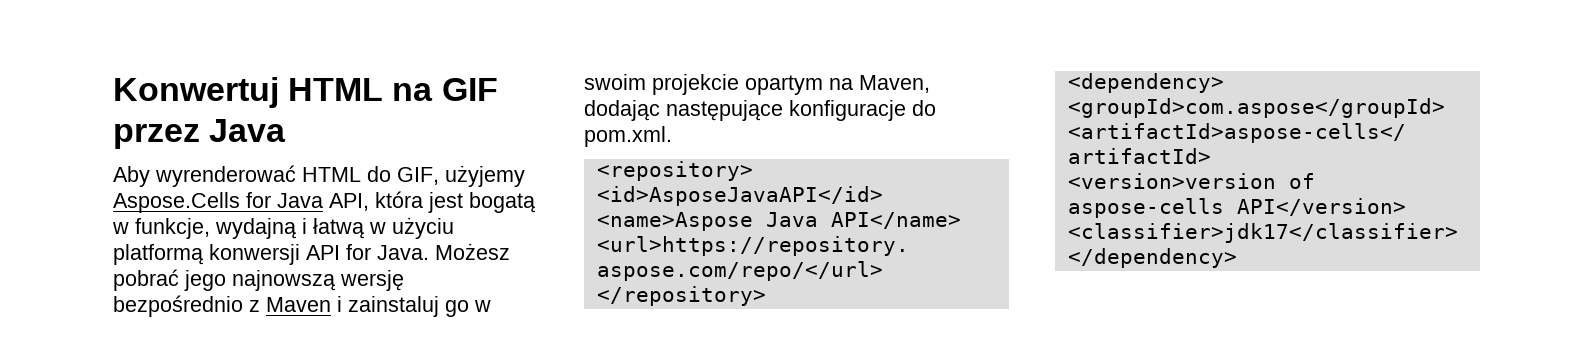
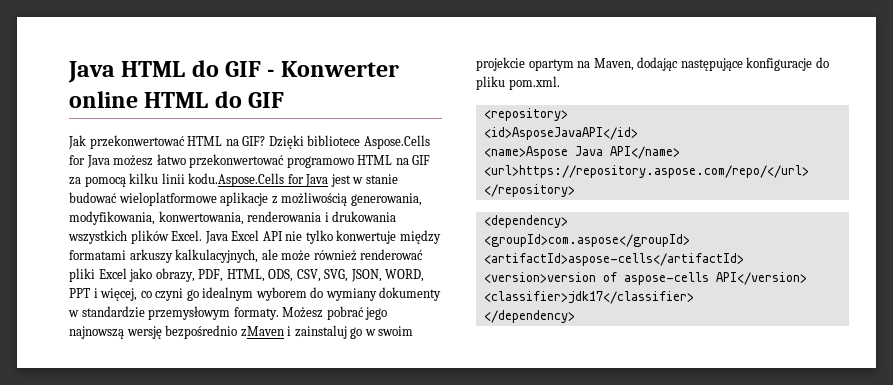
- Konwertuj HTML na GIF przez Java
- Aby wyrenderować HTML do GIF, użyjemy Aspose.Cells for Java API, która jest bogatą w funkcje, wydajną i łatwą w użyciu platformą konwersji API for Java.
+ Java HTML do GIF - Konwerter online HTML do GIF
+ Jak przekonwertować HTML na GIF? Dzięki bibliotece Aspose.Cells for Java możesz łatwo przekonwertować programowo HTML na GIF za pomocą kilku linii kodu.Aspose.Cells for Java jest w stanie budować wieloplatformowe aplikacje z możliwością generowania, modyfikowania, konwertowania, renderowania i drukowania wszystkich plików Excel. Java Excel API nie tylko konwertuje między formatami arkuszy kalkulacyjnych, ale może również renderować pliki Excel jako obrazy, PDF, HTML, ODS, CSV, SVG, JSON, WORD, PPT i więcej, co czyni go idealnym wyborem do wymiany dokumenty w standardzie przemysłowym formaty.
- Możesz pobrać jego najnowszą wersję bezpośrednio z Maven i zainstaluj go w swoim projekcie opartym na Maven, dodając następujące konfiguracje do pom.xml.
+ Możesz pobrać jego najnowszą wersję bezpośrednio zMaven i zainstaluj go w swoim projekcie opartym na Maven, dodając następujące konfiguracje do pliku pom.xml.

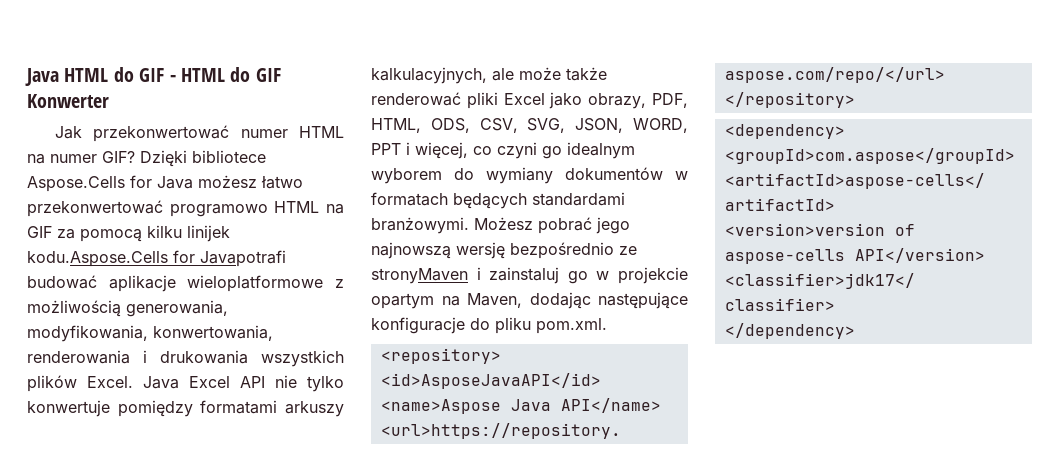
- Java HTML do GIF - Konwerter online HTML do GIF
+ Java HTML do GIF - HTML do GIF Konwerter
- Jak przekonwertować HTML na GIF?
+ Jak przekonwertować numer HTML na numer GIF?
- Dzięki bibliotece Aspose.Cells for Java możesz łatwo przekonwertować programowo HTML na GIF za pomocą kilku linii kodu.Aspose.Cells for Java jest w stanie budować wieloplatformowe aplikacje z możliwością generowania, modyfikowania, konwertowania, renderowania i drukowania wszystkich plików Excel.
+ Dzięki bibliotece Aspose.Cells for Java możesz łatwo przekonwertować programowo HTML na GIF za pomocą kilku linijek kodu.Aspose.Cells for Javapotrafi budować aplikacje wieloplatformowe z możliwością generowania, modyfikowania, konwertowania, renderowania i drukowania wszystkich plików Excel.
- Java Excel API nie tylko konwertuje między formatami arkuszy kalkulacyjnych, ale może również renderować pliki Excel jako obrazy, PDF, HTML, ODS, CSV, SVG, JSON, WORD, PPT i więcej, co czyni go idealnym wyborem do wymiany dokumenty w standardzie przemysłowym formaty.
+ Java Excel API nie tylko konwertuje pomiędzy formatami arkuszy kalkulacyjnych, ale może także renderować pliki Excel jako obrazy, PDF, HTML, ODS, CSV, SVG, JSON, WORD, PPT i więcej, co czyni go idealnym wyborem do wymiany dokumentów w formatach będących standardami branżowymi.
- Możesz pobrać jego najnowszą wersję bezpośrednio zMaven i zainstaluj go w swoim projekcie opartym na Maven, dodając następujące konfiguracje do pliku pom.xml.
+ Możesz pobrać jego najnowszą wersję bezpośrednio ze stronyMaven i zainstaluj go w projekcie opartym na Maven, dodając następujące konfiguracje do pliku pom.xml.

